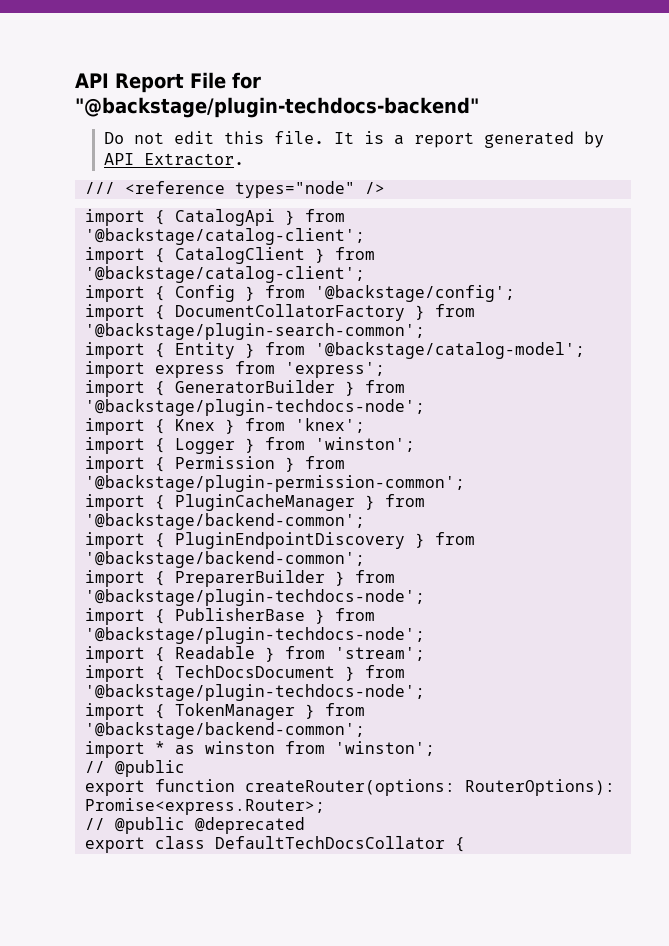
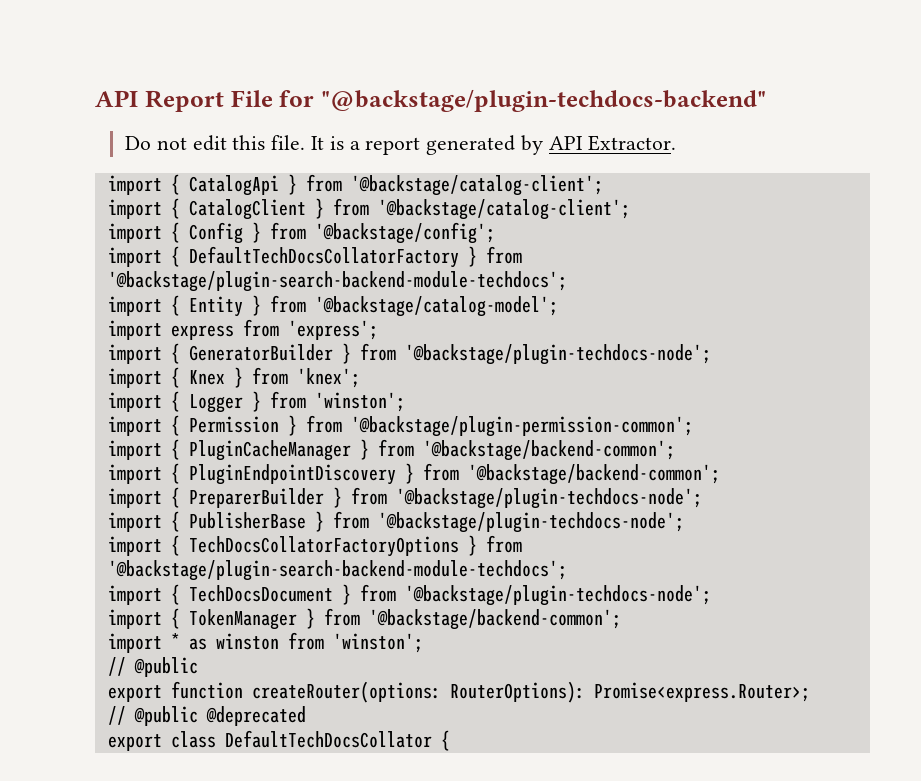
- /// <reference types="node" />
- import { DocumentCollatorFactory } from '@backstage/plugin-search-common';
+ import { DefaultTechDocsCollatorFactory } from '@backstage/plugin-search-backend-module-techdocs';
- import { Readable } from 'stream';
+ import { TechDocsCollatorFactoryOptions } from '@backstage/plugin-search-backend-module-techdocs';

